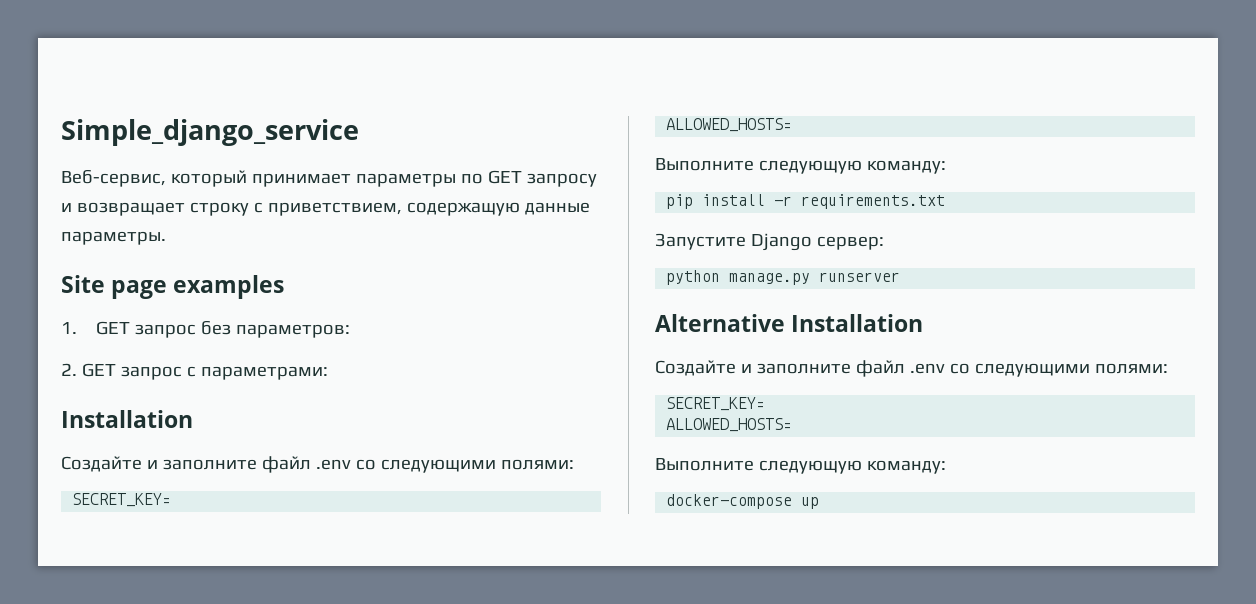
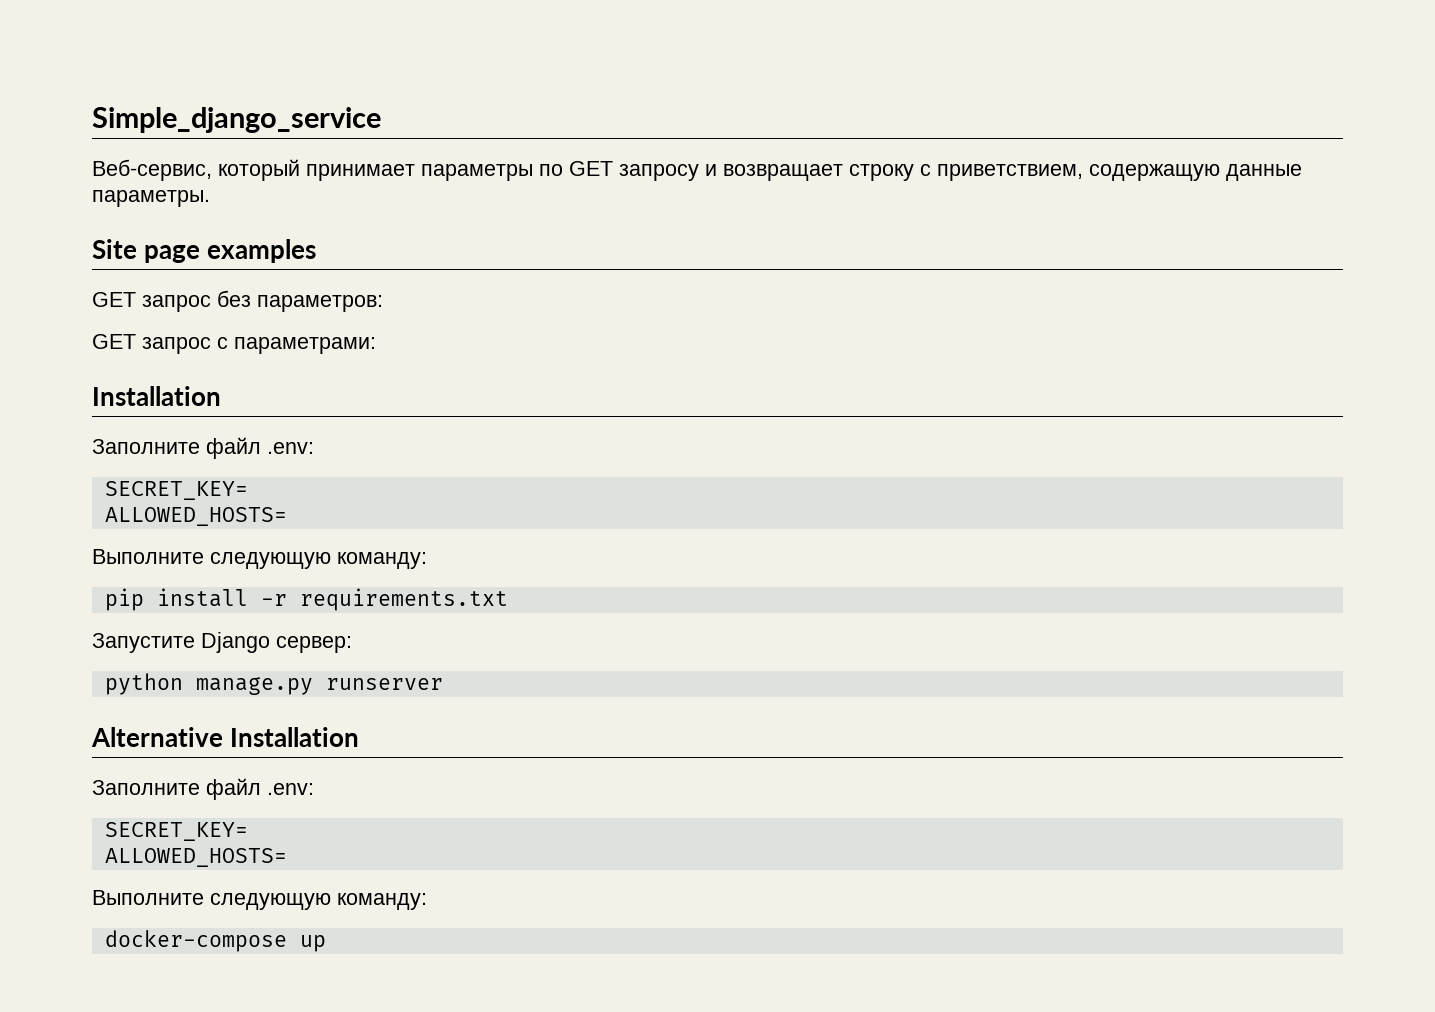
- 1. GET запрос без параметров:
+ GET запрос без параметров:
- 2. GET запрос с параметрами:
+ GET запрос с параметрами:
  Installation
- Создайте и заполните файл .env со следующими полями:
+ Заполните файл .env:
  Alternative Installation
- Создайте и заполните файл .env со следующими полями:
+ Заполните файл .env:

